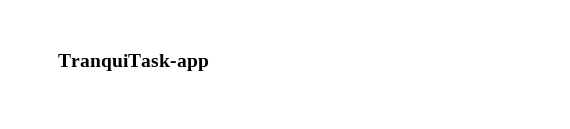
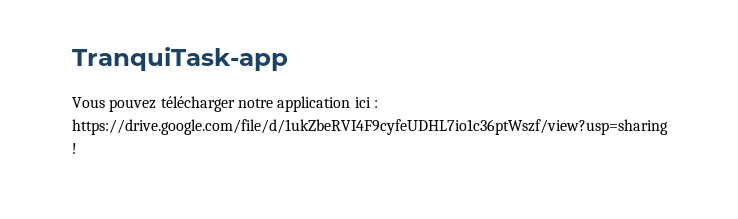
+ Vous pouvez télécharger notre application ici : https://drive.google.com/file/d/1ukZbeRVI4F9cyfeUDHL7io1c36ptWszf/view?usp=sharing !

